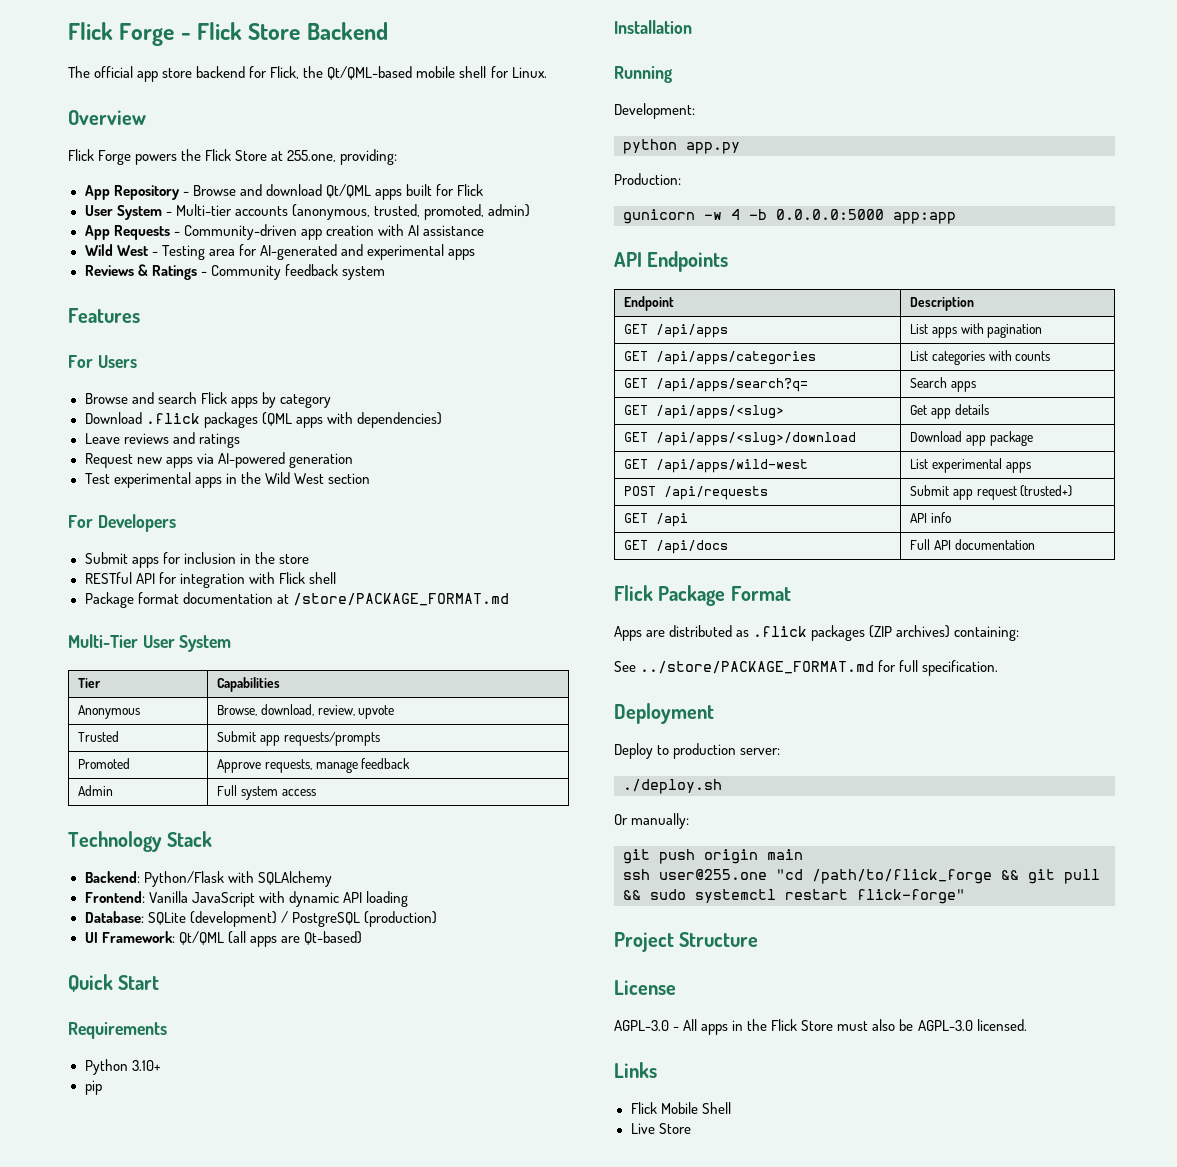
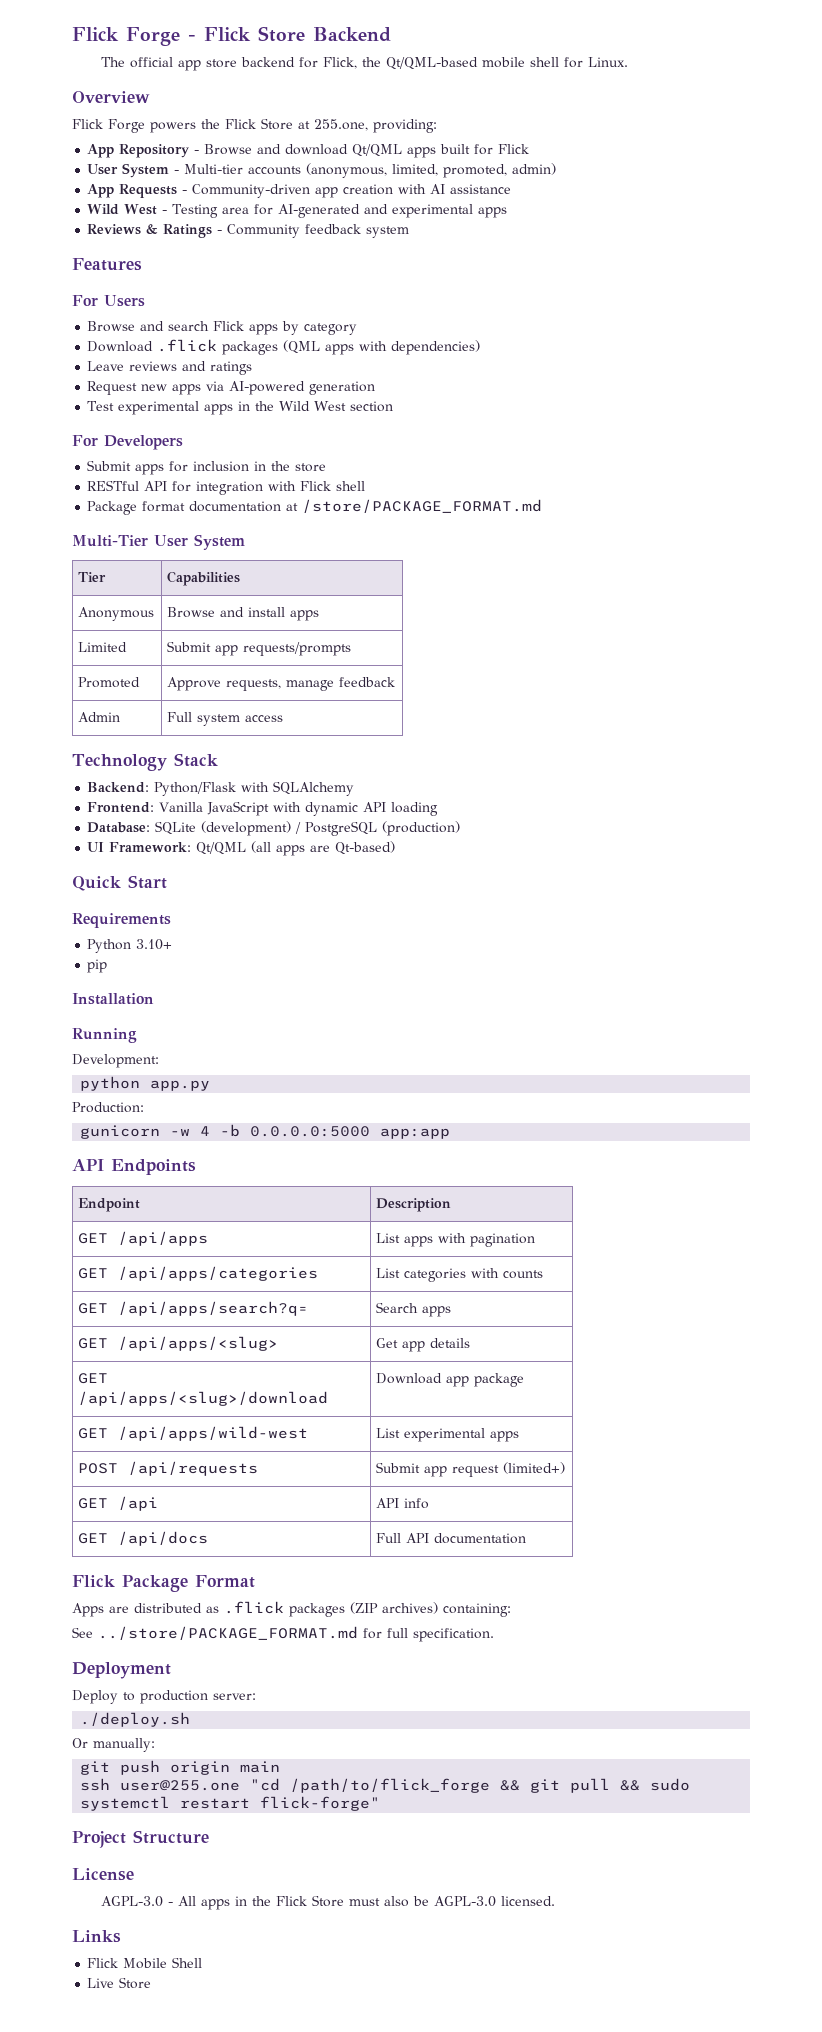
- User System - Multi-tier accounts (anonymous, trusted, promoted, admin)
+ User System - Multi-tier accounts (anonymous, limited, promoted, admin)
- Anonymous | Browse, download, review, upvote
- Trusted | Submit app requests/prompts
+ Anonymous | Browse and install apps
+ Limited | Submit app requests/prompts
- POST /api/requests | Submit app request (trusted+)
+ POST /api/requests | Submit app request (limited+)

